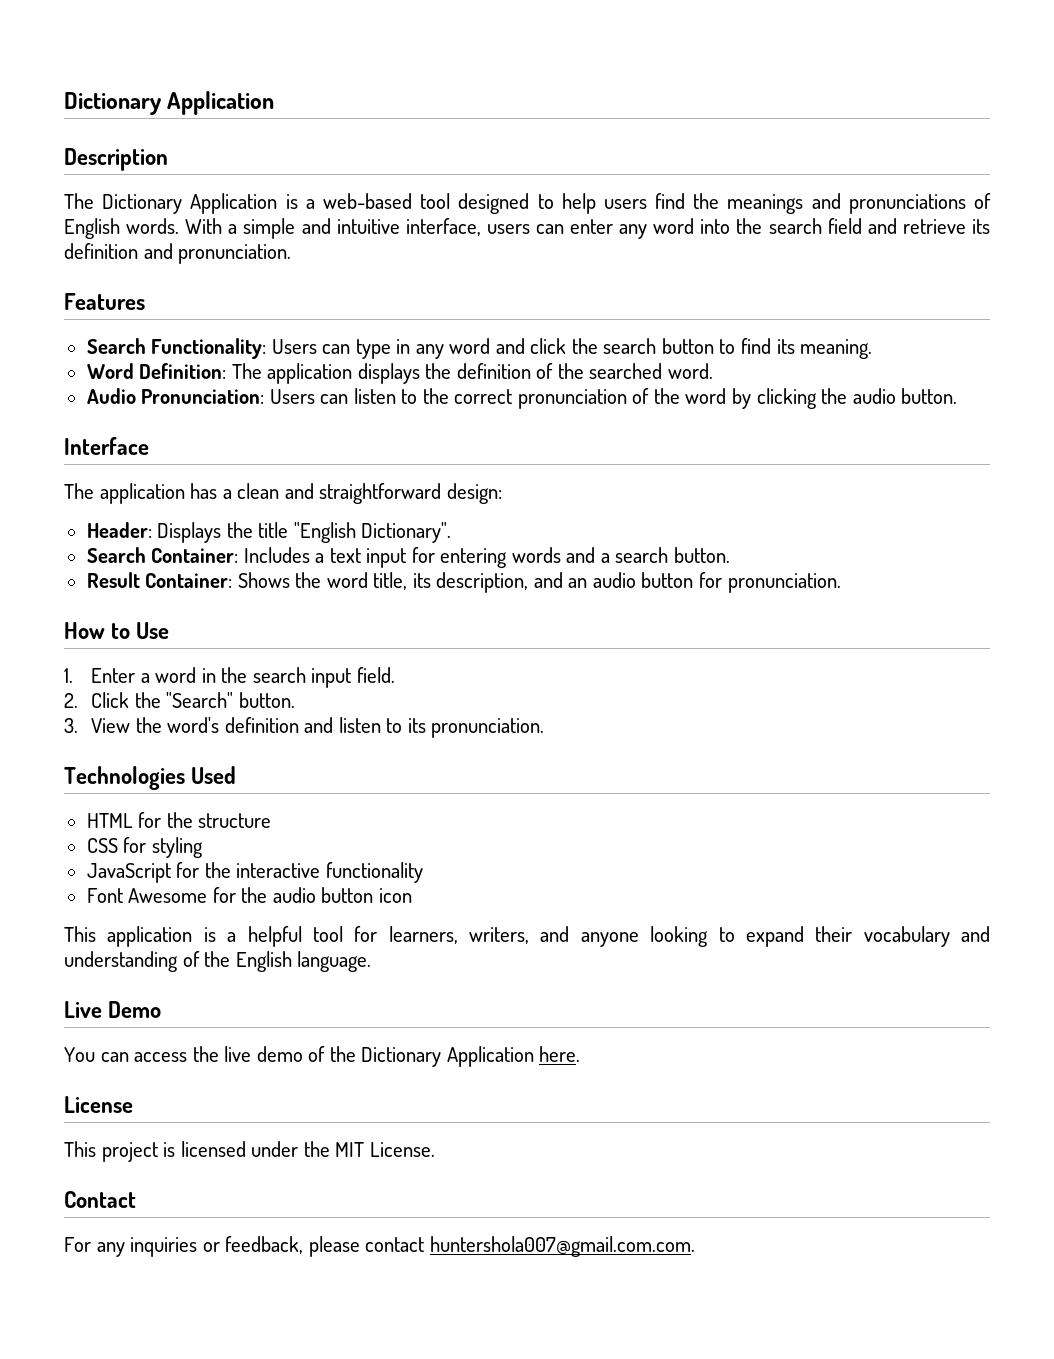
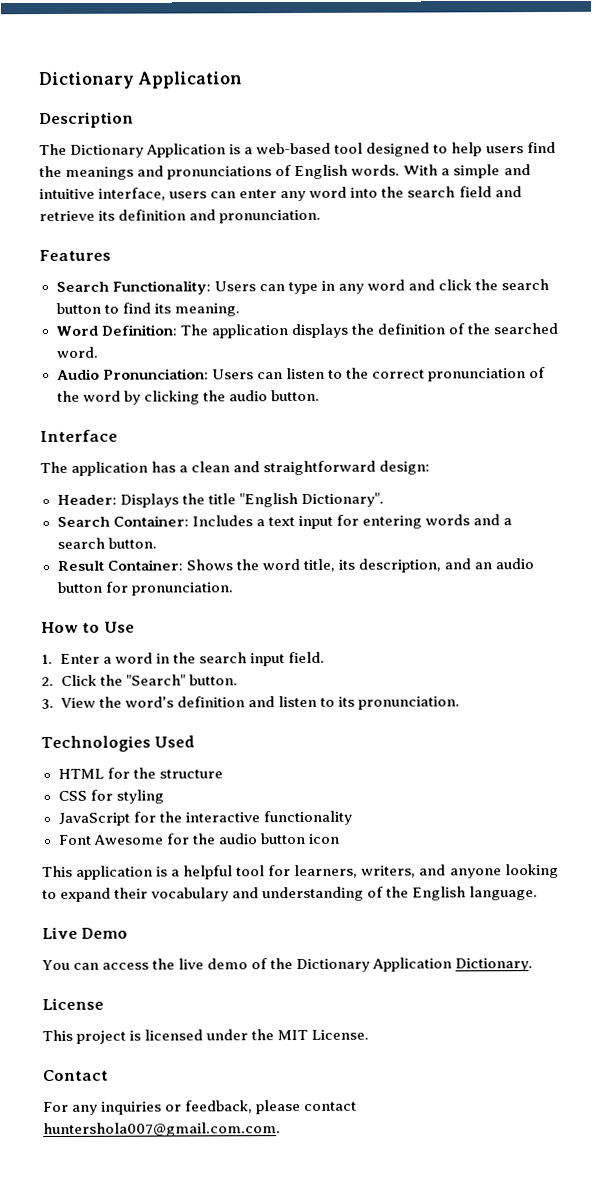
- You can access the live demo of the Dictionary Application here.
+ You can access the live demo of the Dictionary Application Dictionary.

